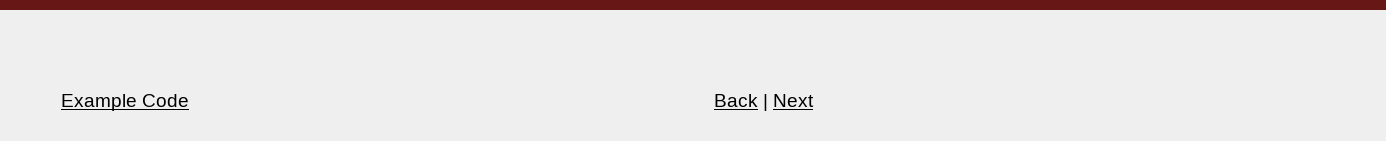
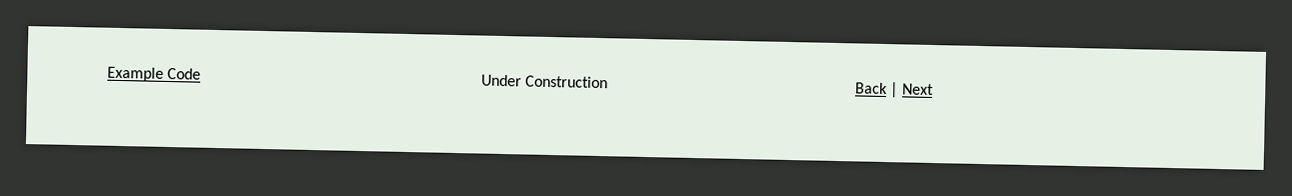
+ Under Construction

